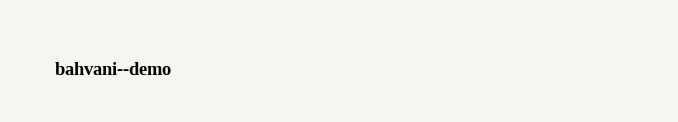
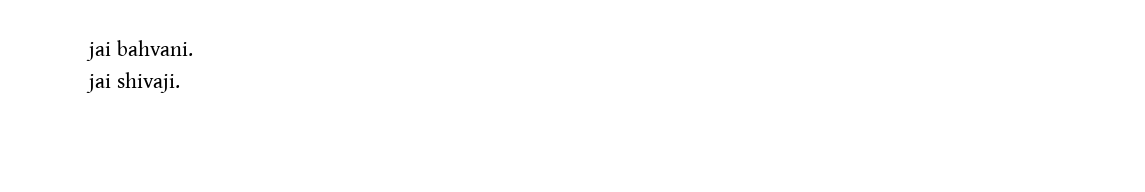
- bahvani--demo
+ jai bahvani.
+ jai shivaji.

